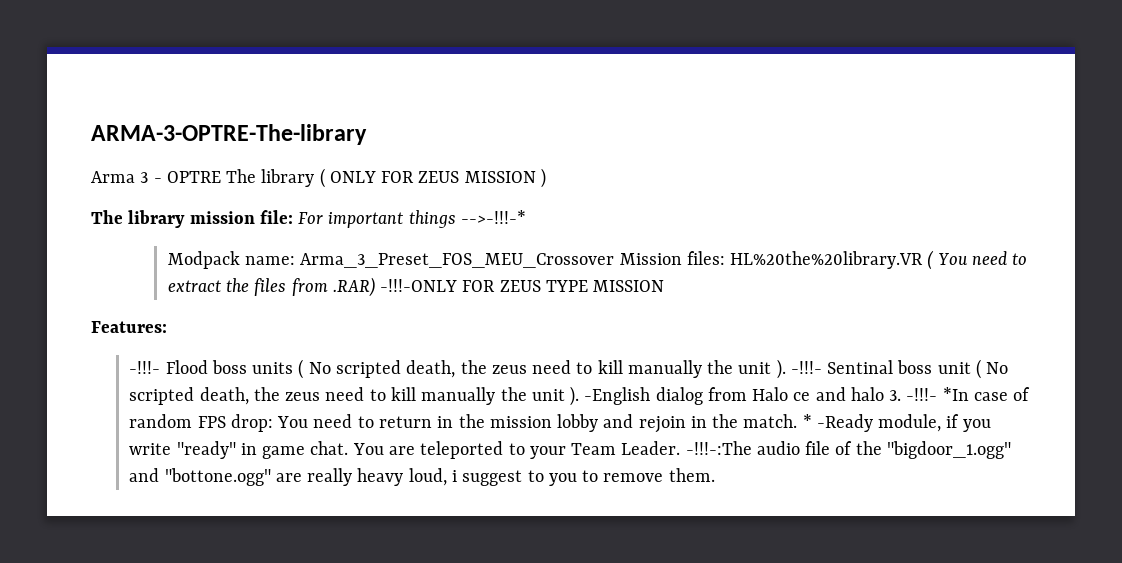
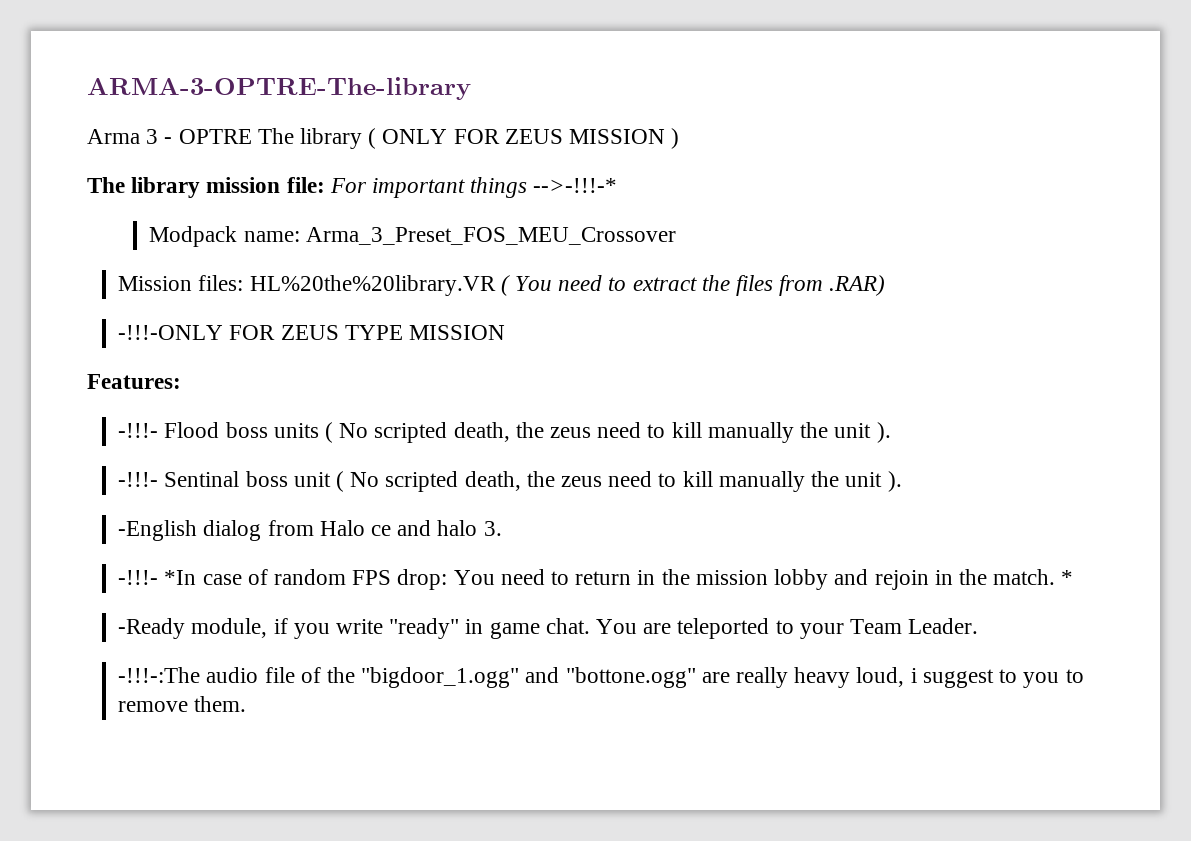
- Modpack name: Arma_3_Preset_FOS_MEU_Crossover Mission files: HL%20the%20library.VR ( You need to extract the files from .RAR) -!!!-ONLY FOR ZEUS TYPE MISSION
+ Modpack name: Arma_3_Preset_FOS_MEU_Crossover
+ Mission files: HL%20the%20library.VR ( You need to extract the files from .RAR)
+ -!!!-ONLY FOR ZEUS TYPE MISSION
- -!!!- Flood boss units ( No scripted death, the zeus need to kill manually the unit ). -!!!- Sentinal boss unit ( No scripted death, the zeus need to kill manually the unit ). -English dialog from Halo ce and halo 3. -!!!- *In case of random FPS drop:
+ -!!!- Flood boss units ( No scripted death, the zeus need to kill manually the unit ).
+ -!!!- Sentinal boss unit ( No scripted death, the zeus need to kill manually the unit ).
+ -English dialog from Halo ce and halo 3.
+ -!!!- *In case of random FPS drop:
- * -Ready module, if you write "ready" in game chat.
+ *
+ -Ready module, if you write "ready" in game chat.
- You are teleported to your Team Leader. -!!!-:The audio file of the "bigdoor_1.ogg" and "bottone.ogg" are really heavy loud, i suggest to you to remove them.
+ You are teleported to your Team Leader.
+ -!!!-:The audio file of the "bigdoor_1.ogg" and "bottone.ogg" are really heavy loud, i suggest to you to remove them.

